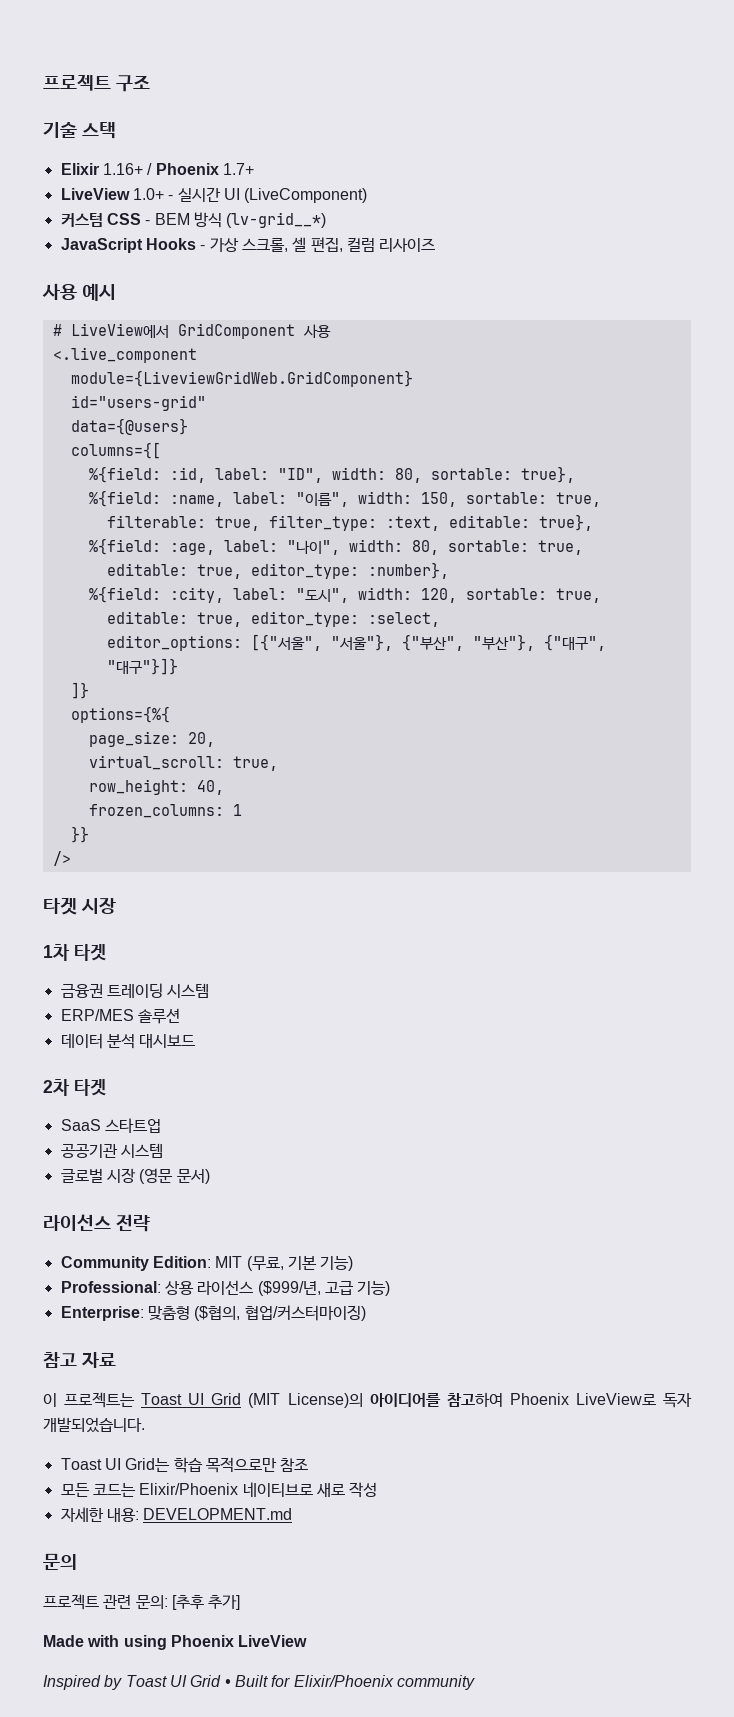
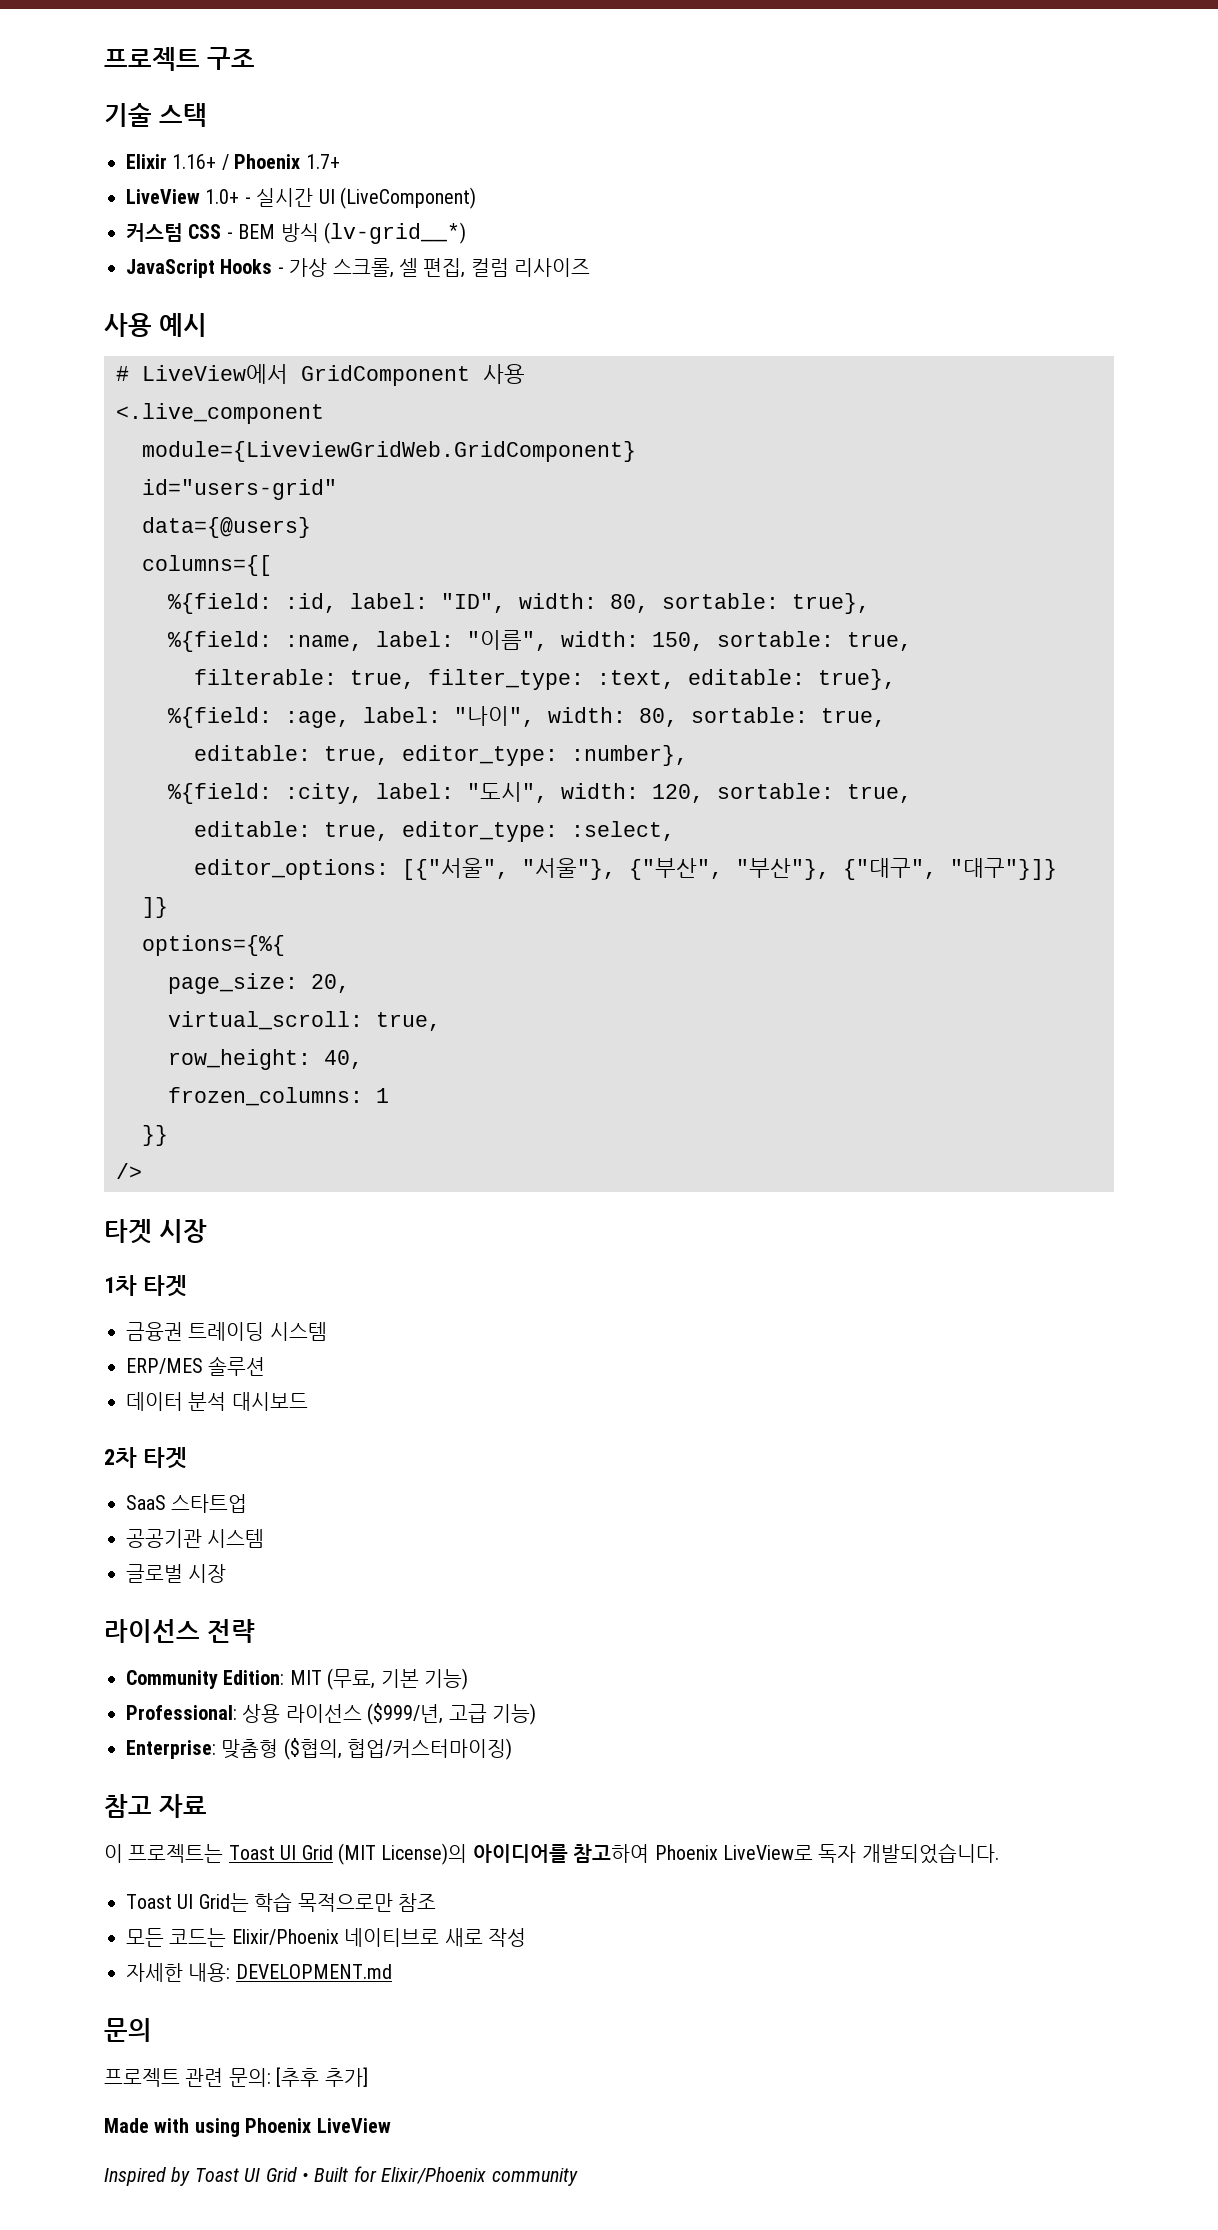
- 글로벌 시장 (영문 문서)
+ 글로벌 시장

